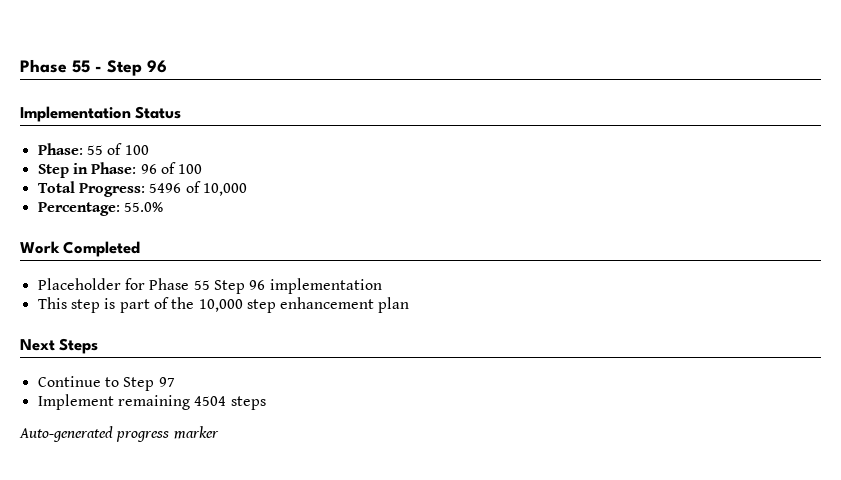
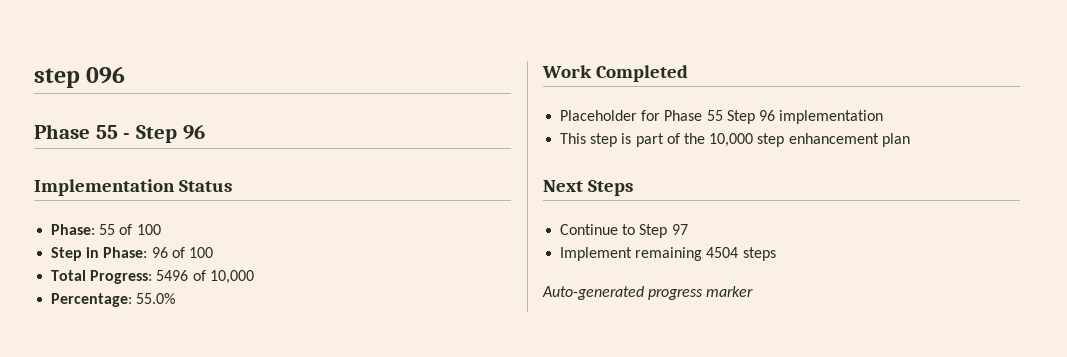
+ step 096

